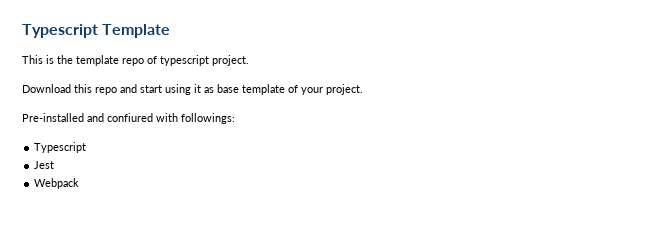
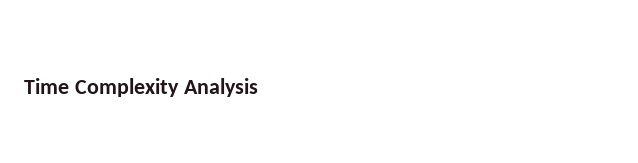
- Typescript Template
- This is the template repo of typescript project.
- Download this repo and start using it as base template of your project.
- Pre-installed and confiured with followings:
- Typescript
- Jest
- Webpack
+ Time Complexity Analysis

